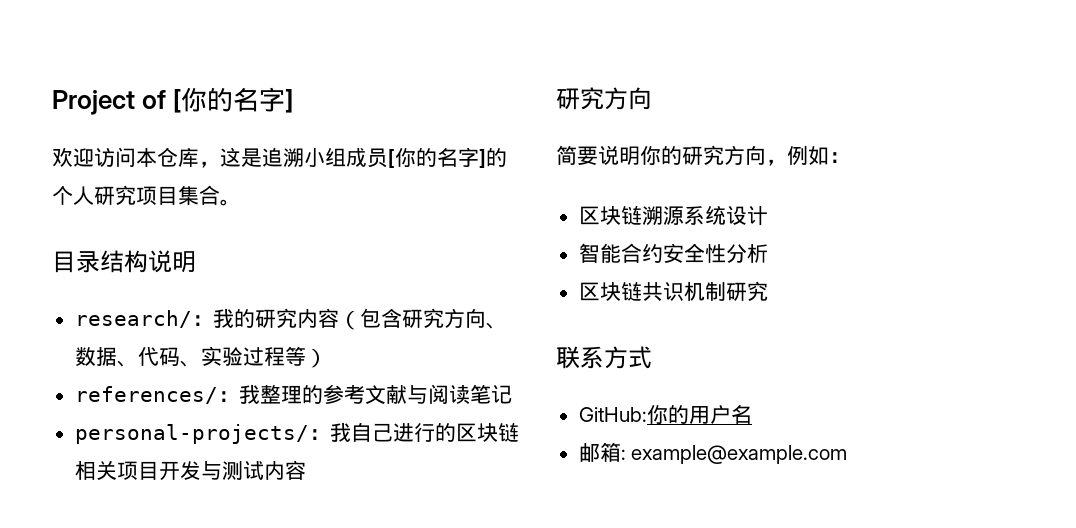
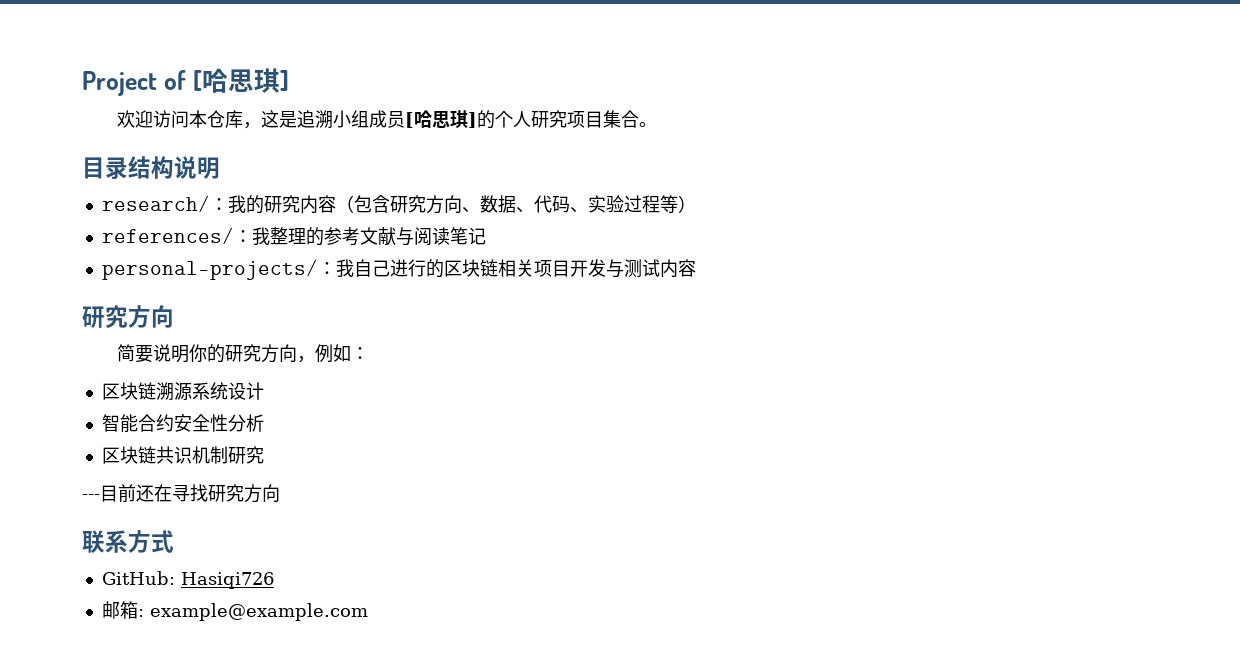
- Project of [你的名字]
+ Project of [哈思琪]
- 欢迎访问本仓库，这是追溯小组成员[你的名字]的个人研究项目集合。
+ 欢迎访问本仓库，这是追溯小组成员[哈思琪]的个人研究项目集合。
+ ---目前还在寻找研究方向
- GitHub:你的用户名
+ GitHub: Hasiqi726

